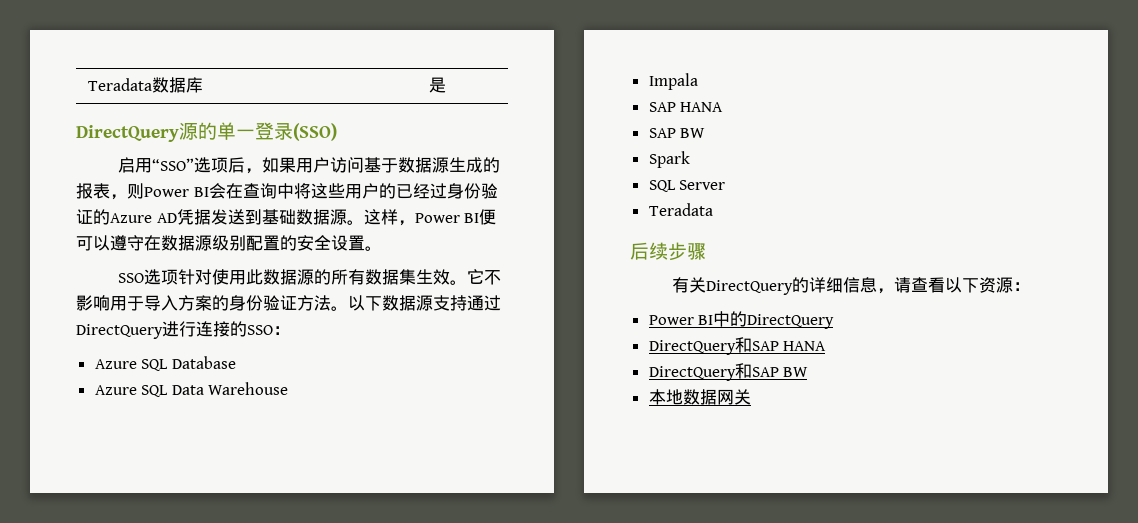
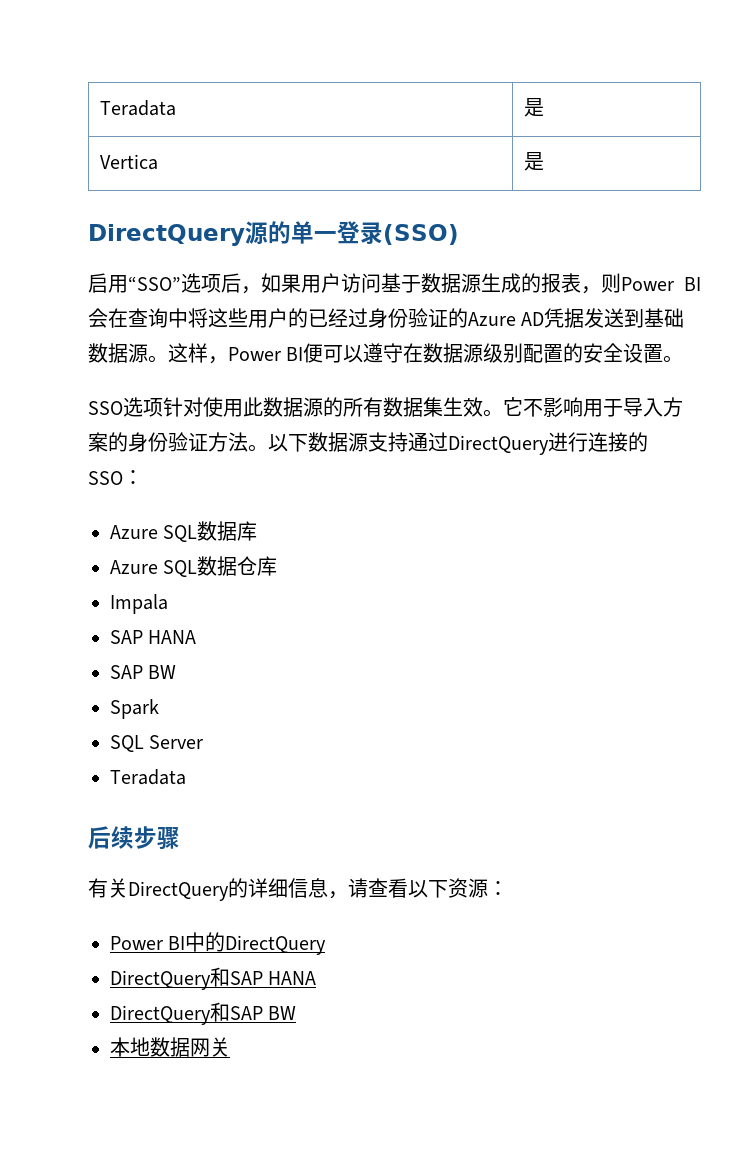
- Teradata数据库 | 是
+ Teradata | 是
+ Vertica | 是
- Azure SQL Database
- Azure SQL Data Warehouse
+ Azure SQL数据库
+ Azure SQL数据仓库

